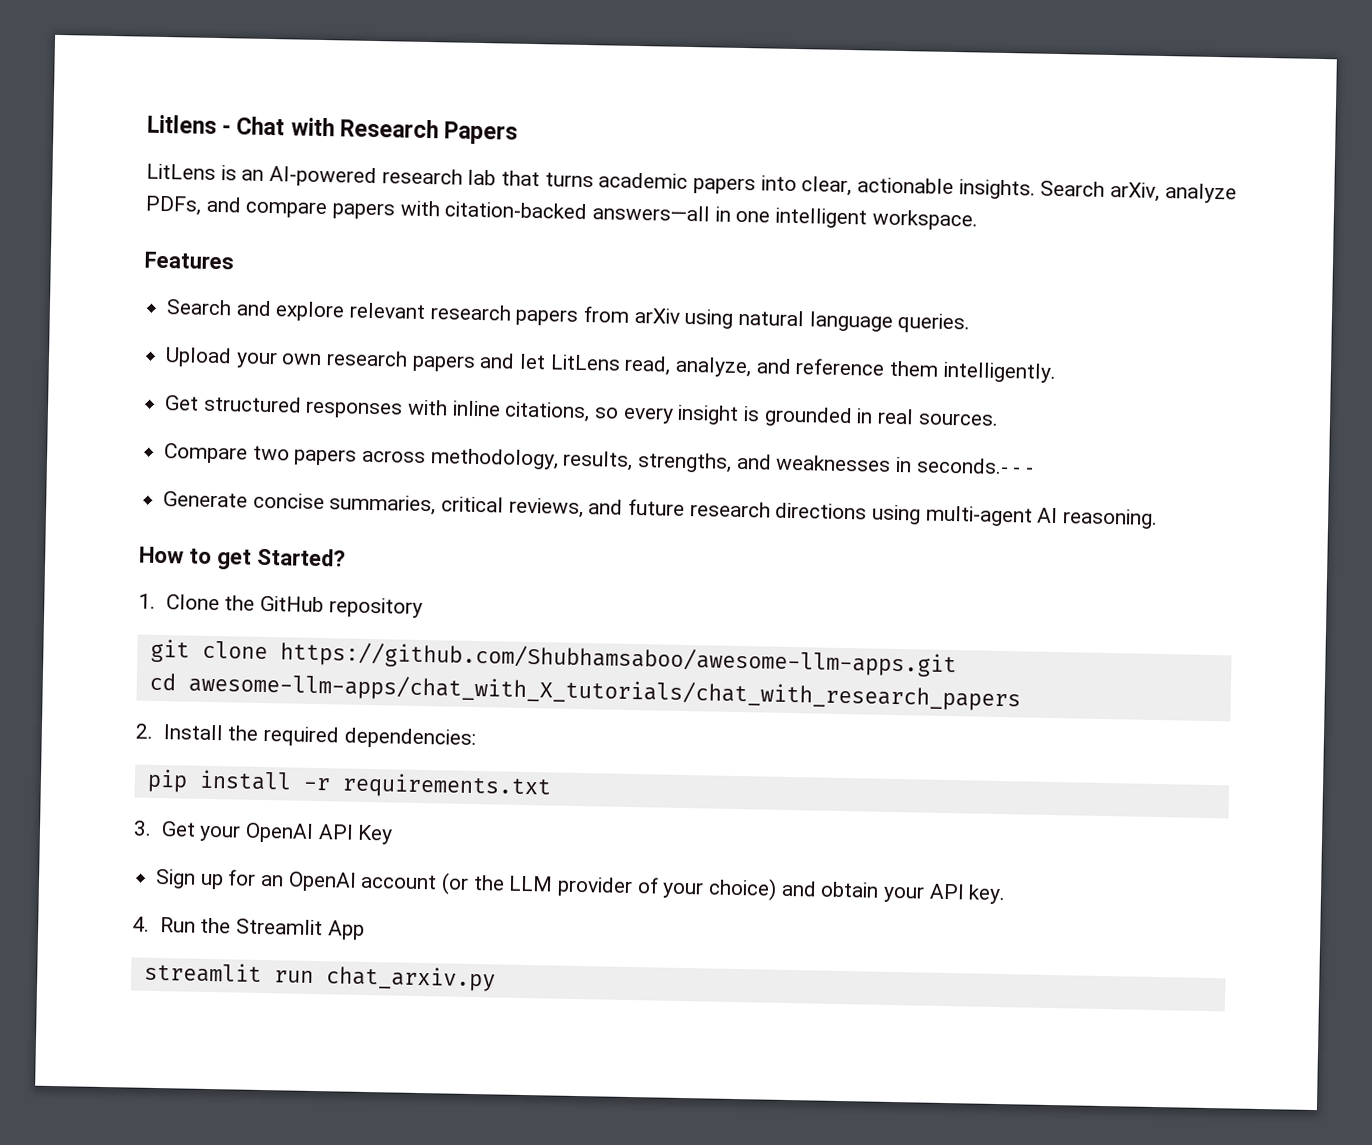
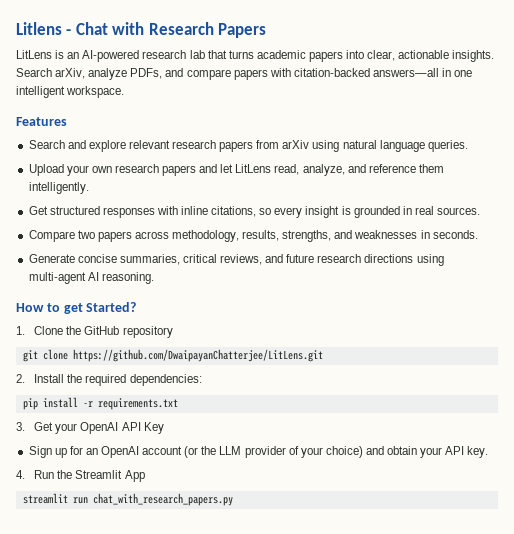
- Compare two papers across methodology, results, strengths, and weaknesses in seconds.- - -
+ Compare two papers across methodology, results, strengths, and weaknesses in seconds.
- git clone https://github.com/Shubhamsaboo/awesome-llm-apps.git
- cd awesome-llm-apps/chat_with_X_tutorials/chat_with_research_papers
+ git clone https://github.com/DwaipayanChatterjee/LitLens.git
- streamlit run chat_arxiv.py
+ streamlit run chat_with_research_papers.py

